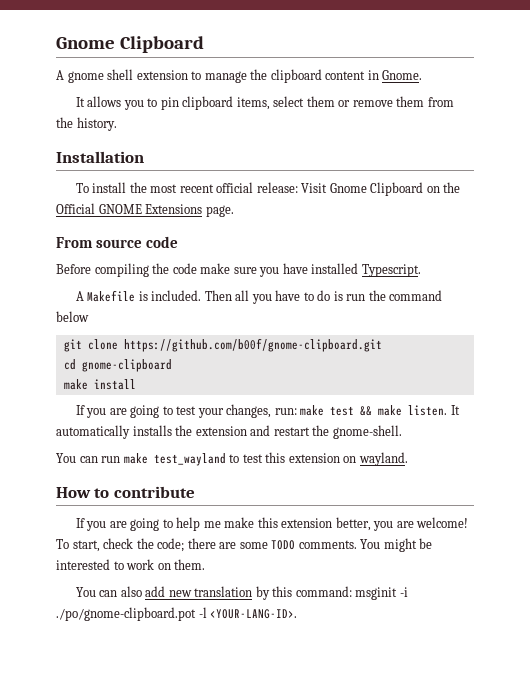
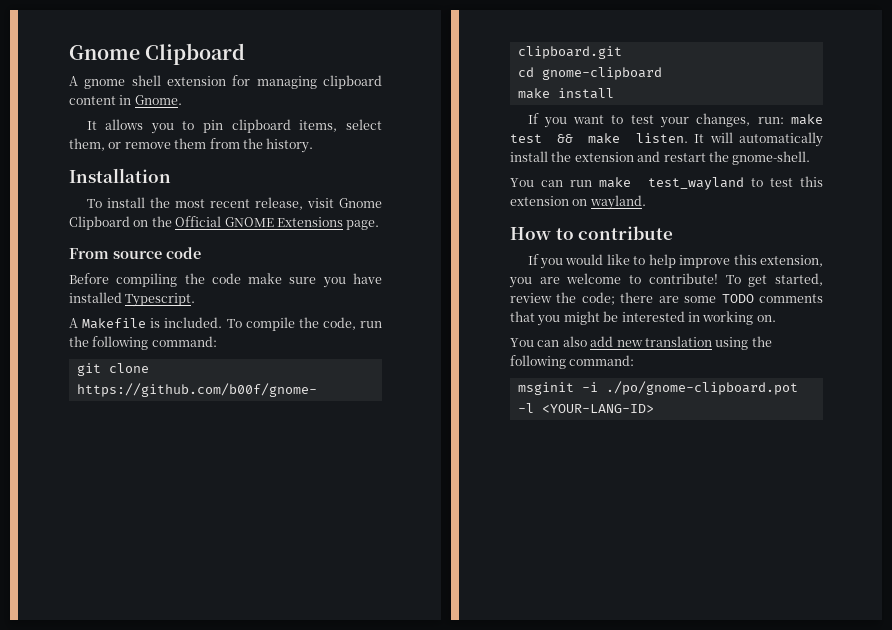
- A gnome shell extension to manage the clipboard content in Gnome.
+ A gnome shell extension for managing clipboard content in Gnome.
- It allows you to pin clipboard items, select them or remove them from the history.
+ It allows you to pin clipboard items, select them, or remove them from the history.
- To install the most recent official release: Visit Gnome Clipboard on the Official GNOME Extensions page.
+ To install the most recent release, visit Gnome Clipboard on the Official GNOME Extensions page.
- Then all you have to do is run the command below
+ To compile the code, run the following command:
- If you are going to test your changes, run: make test && make listen.
+ If you want to test your changes, run: make test && make listen.
- It automatically installs the extension and restart the gnome-shell.
+ It will automatically install the extension and restart the gnome-shell.
- If you are going to help me make this extension better, you are welcome! To start, check the code; there are some TODO comments. You might be interested to work on them.
+ If you would like to help improve this extension, you are welcome to contribute! To get started, review the code; there are some TODO comments that you might be interested in working on.
- You can also add new translation by this command: msginit -i ./po/gnome-clipboard.pot -l <YOUR-LANG-ID>.
+ You can also add new translation using the following command:
+ msginit -i ./po/gnome-clipboard.pot -l <YOUR-LANG-ID>

